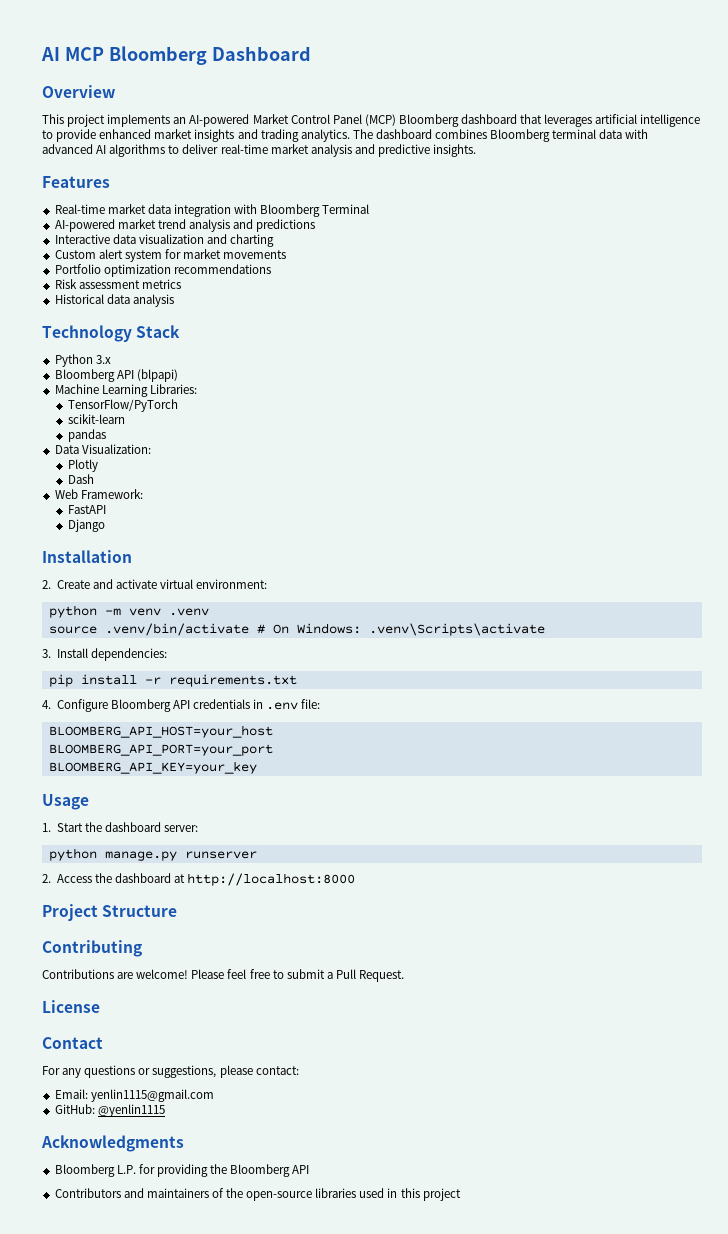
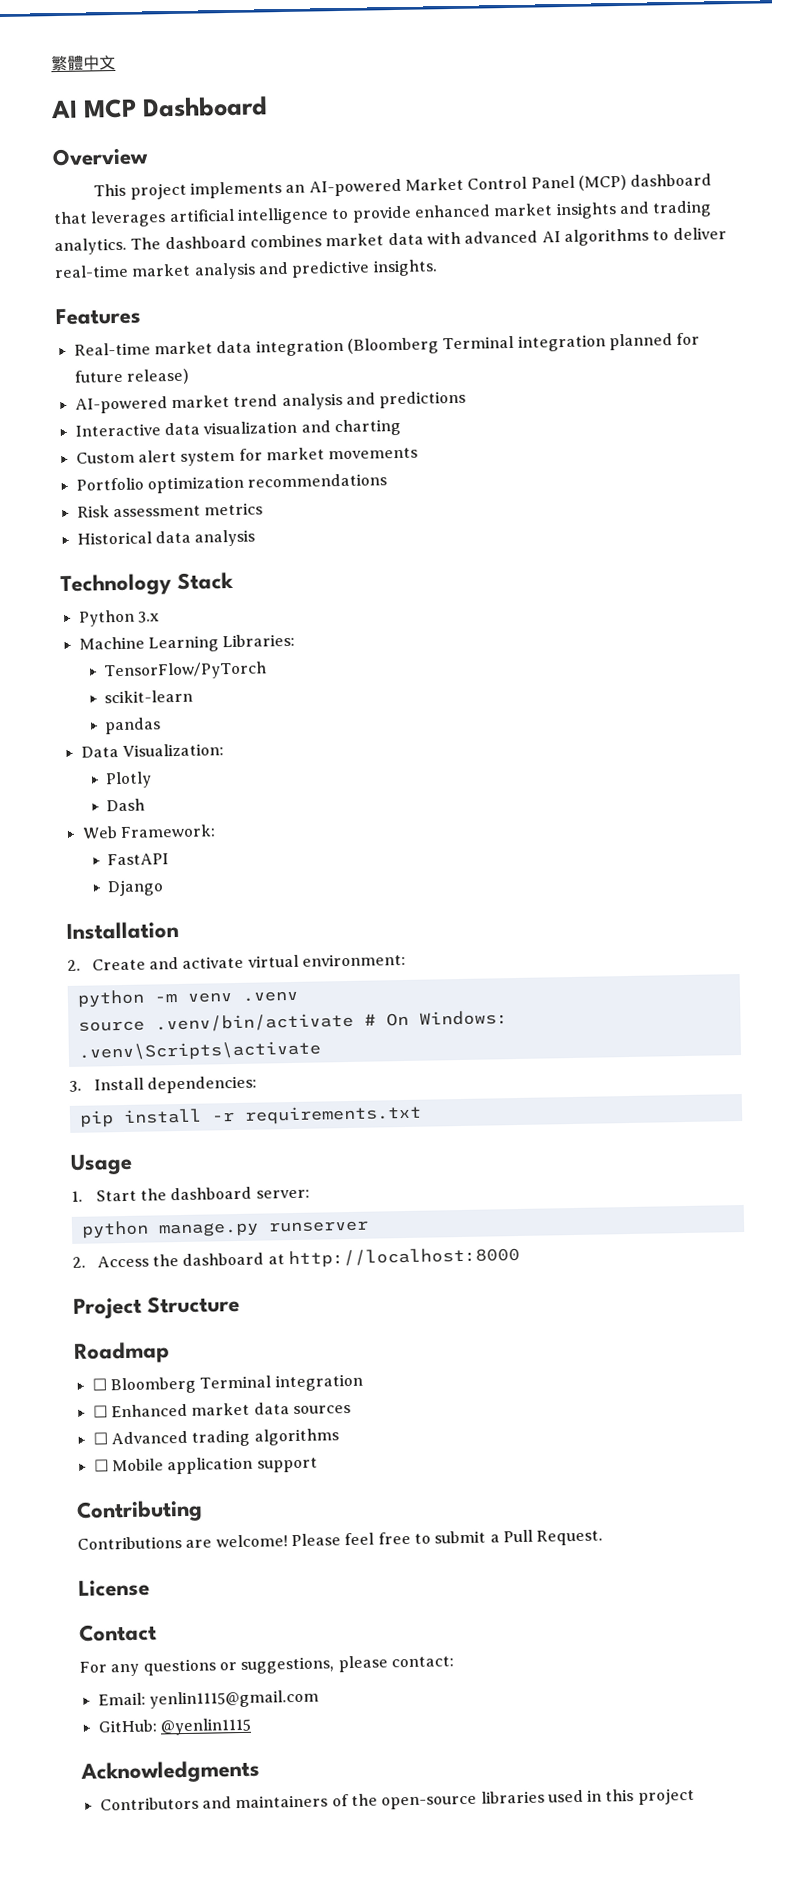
+ 繁體中文
- AI MCP Bloomberg Dashboard
+ AI MCP Dashboard
- This project implements an AI-powered Market Control Panel (MCP) Bloomberg dashboard that leverages artificial intelligence to provide enhanced market insights and trading analytics.
+ This project implements an AI-powered Market Control Panel (MCP) dashboard that leverages artificial intelligence to provide enhanced market insights and trading analytics.
- The dashboard combines Bloomberg terminal data with advanced AI algorithms to deliver real-time market analysis and predictive insights.
+ The dashboard combines market data with advanced AI algorithms to deliver real-time market analysis and predictive insights.
- Real-time market data integration with Bloomberg Terminal
+ Real-time market data integration (Bloomberg Terminal integration planned for future release)
- Bloomberg API (blpapi)
- 4. Configure Bloomberg API credentials in .env file:
- BLOOMBERG_API_HOST=your_host
- BLOOMBERG_API_PORT=your_port
- BLOOMBERG_API_KEY=your_key
+ Roadmap
+ ☐ Bloomberg Terminal integration
+ ☐ Enhanced market data sources
+ ☐ Advanced trading algorithms
+ ☐ Mobile application support
- Bloomberg L.P. for providing the Bloomberg API

